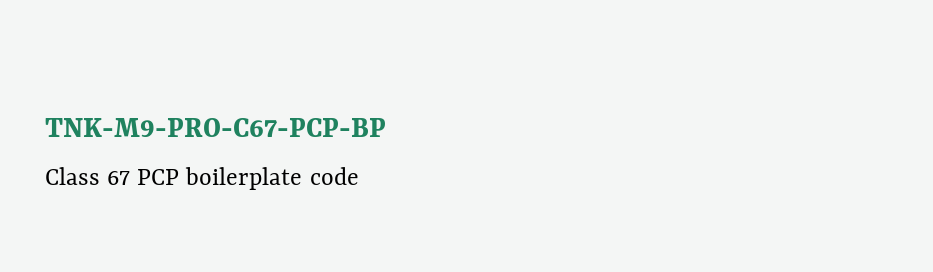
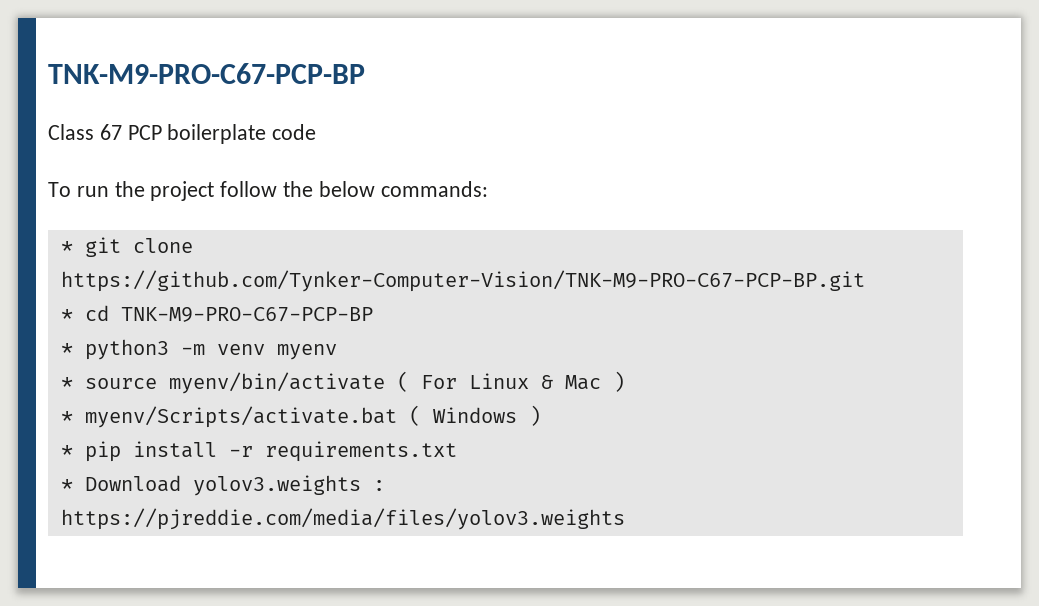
+ To run the project follow the below commands:
+ * git clone https://github.com/Tynker-Computer-Vision/TNK-M9-PRO-C67-PCP-BP.git
+ * cd TNK-M9-PRO-C67-PCP-BP
+ * python3 -m venv myenv
+ * source myenv/bin/activate ( For Linux & Mac )
+ * myenv/Scripts/activate.bat ( Windows )
+ * pip install -r requirements.txt
+ * Download yolov3.weights : https://pjreddie.com/media/files/yolov3.weights

